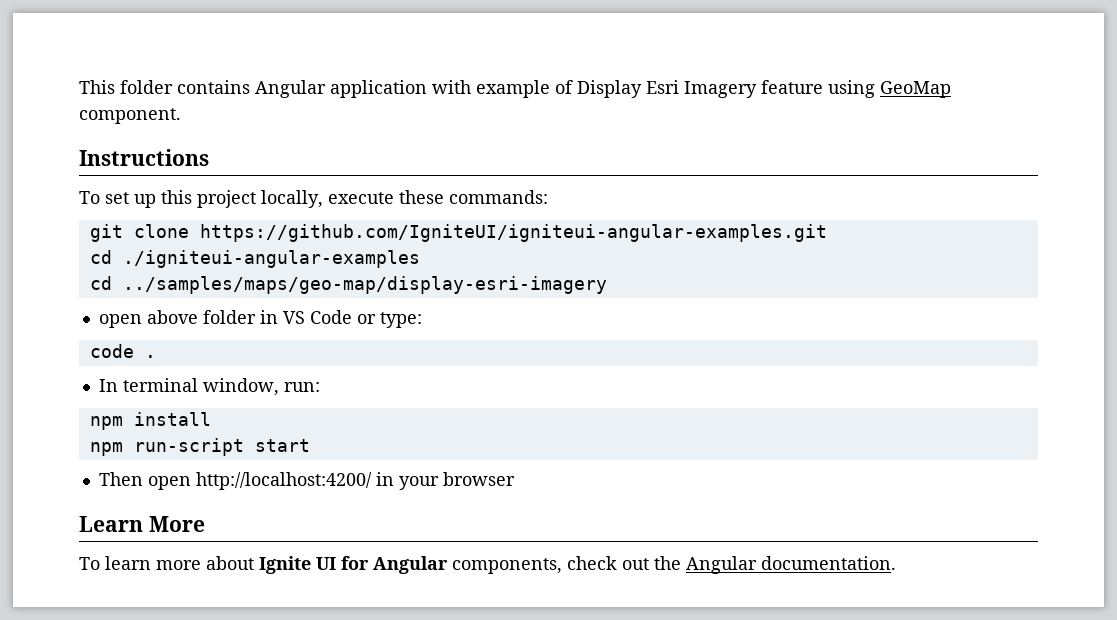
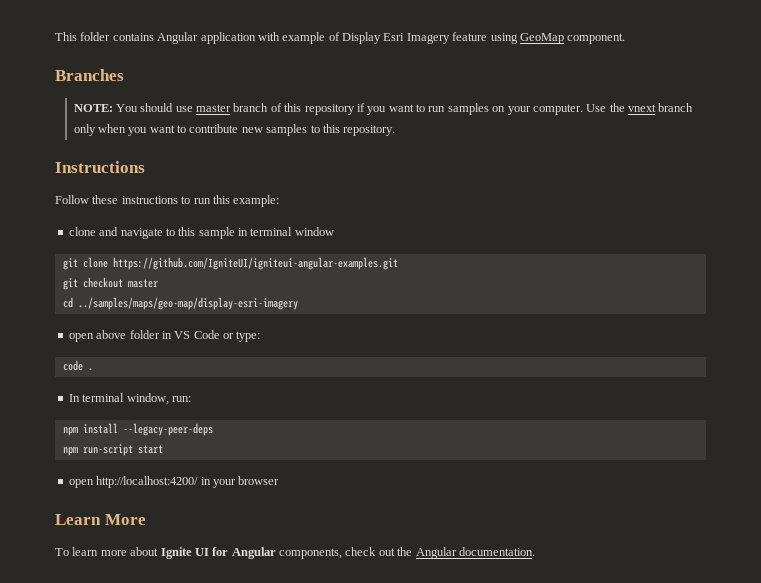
+ Branches
+ NOTE: You should use master branch of this repository if you want to run samples on your computer. Use the vnext branch only when you want to contribute new samples to this repository.
  Instructions
- To set up this project locally, execute these commands:
+ Follow these instructions to run this example:
+ clone and navigate to this sample in terminal window
- cd ./igniteui-angular-examples
+ git checkout master
- npm install
+ npm install --legacy-peer-deps
- Then open http://localhost:4200/ in your browser
+ open http://localhost:4200/ in your browser

